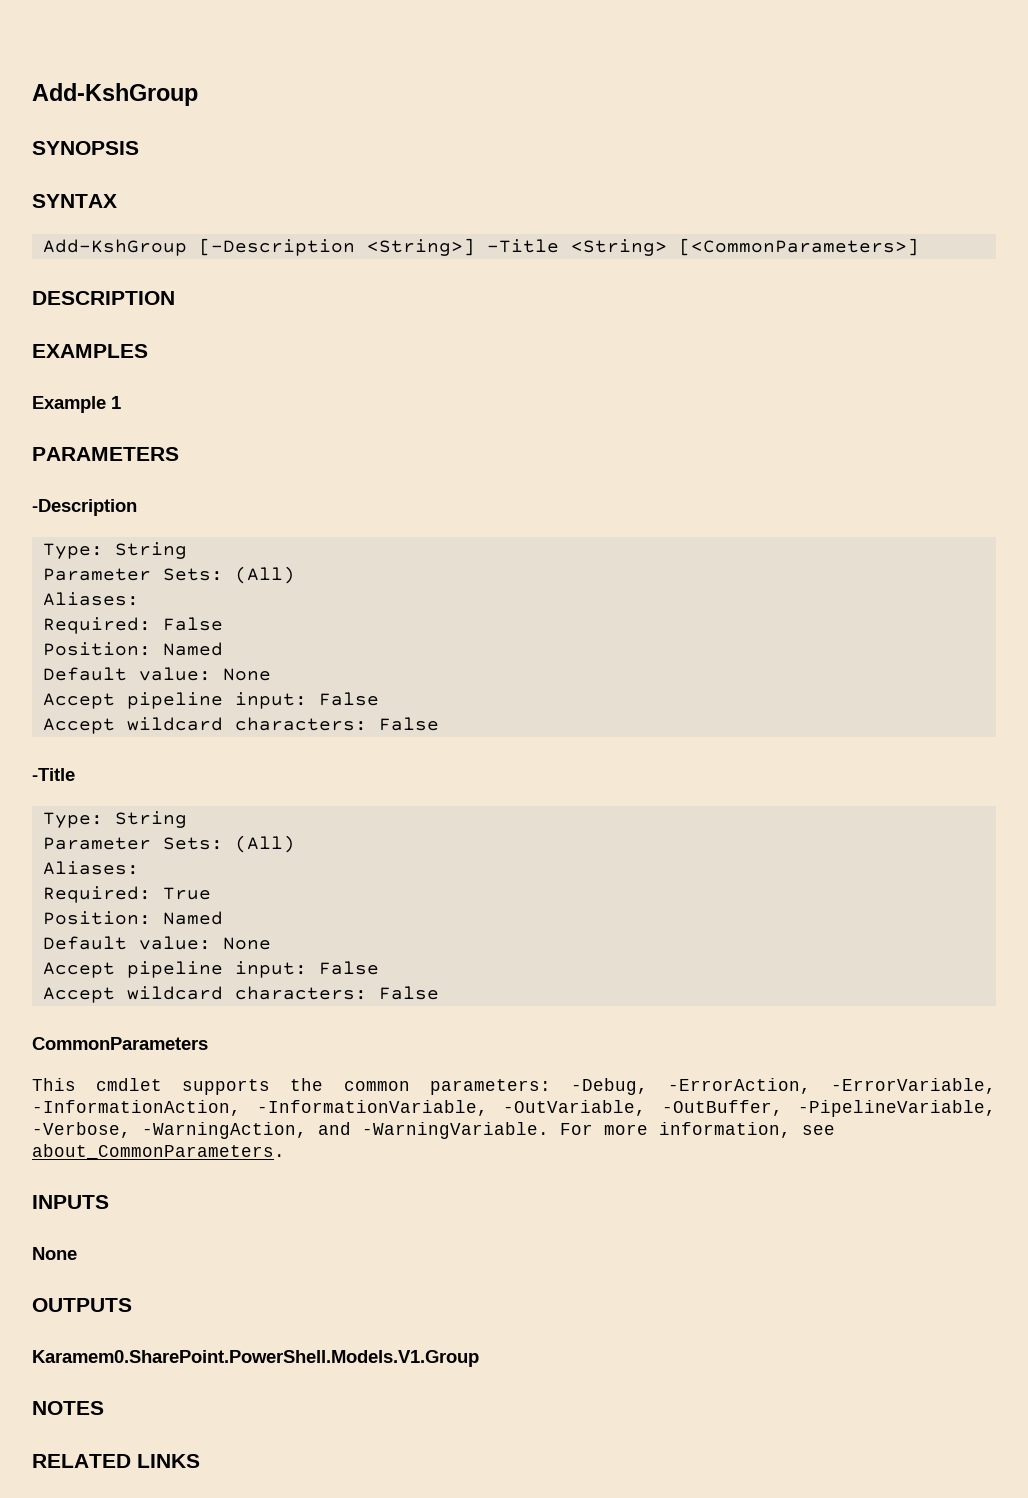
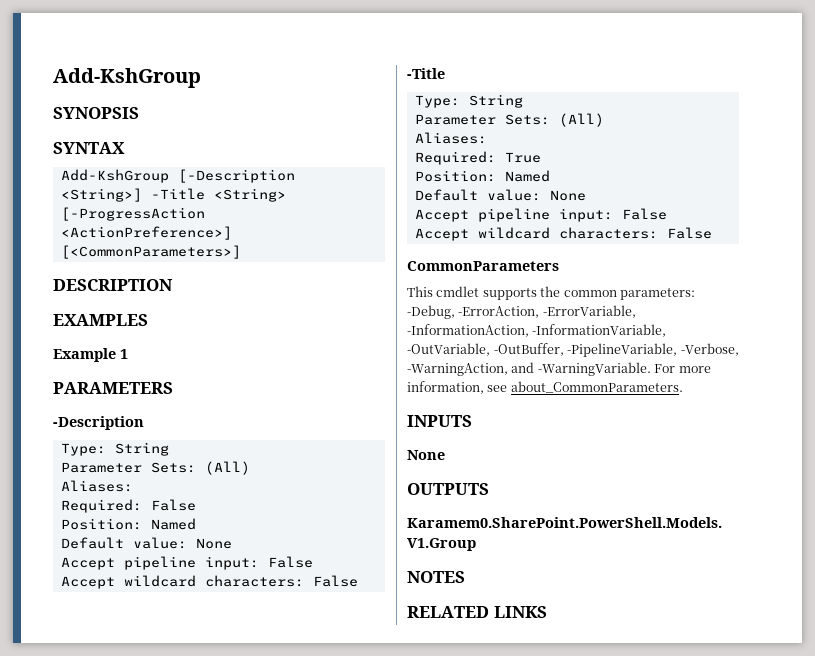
- Add-KshGroup [-Description <String>] -Title <String> [<CommonParameters>]
+ Add-KshGroup [-Description <String>] -Title <String> [-ProgressAction <ActionPreference>] [<CommonParameters>]

